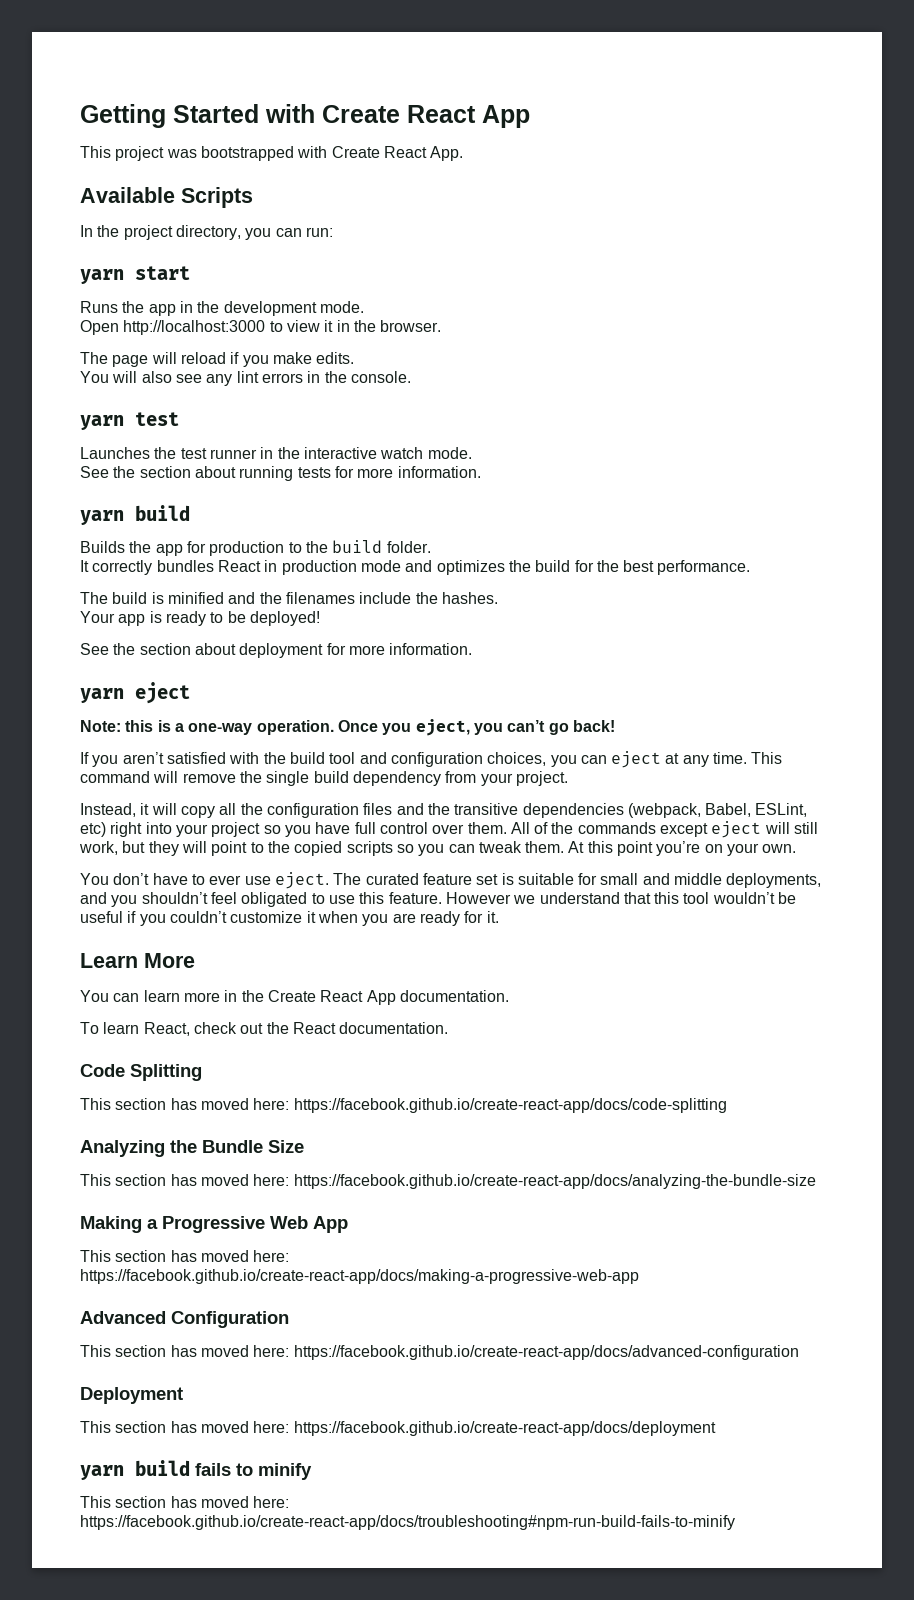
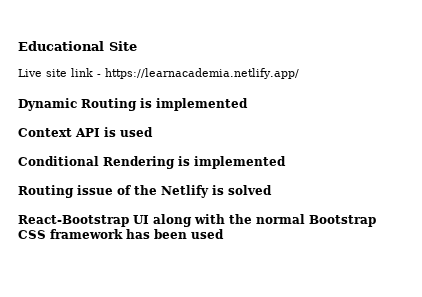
- Getting Started with Create React App
- This project was bootstrapped with Create React App.
- Available Scripts
- In the project directory, you can run:
- yarn start
- Runs the app in the development mode.
- Open http://localhost:3000 to view it in the browser.
- The page will reload if you make edits.
- You will also see any lint errors in the console.
- yarn test
- Launches the test runner in the interactive watch mode.
- See the section about running tests for more information.
- yarn build
- Builds the app for production to the build folder.
- It correctly bundles React in production mode and optimizes the build for the best performance.
- The build is minified and the filenames include the hashes.
- Your app is ready to be deployed!
- See the section about deployment for more information.
- yarn eject
- Note: this is a one-way operation. Once you eject, you can’t go back!
- If you aren’t satisfied with the build tool and configuration choices, you can eject at any time. This command will remove the single build dependency from your project.
- Instead, it will copy all the configuration files and the transitive dependencies (webpack, Babel, ESLint, etc) right into your project so you have full control over them. All of the commands except eject will still work, but they will point to the copied scripts so you can tweak them. At this point you’re on your own.
- You don’t have to ever use eject. The curated feature set is suitable for small and middle deployments, and you shouldn’t feel obligated to use this feature. However we understand that this tool wouldn’t be useful if you couldn’t customize it when you are ready for it.
- Learn More
- You can learn more in the Create React App documentation.
- To learn React, check out the React documentation.
- Code Splitting
- This section has moved here: https://facebook.github.io/create-react-app/docs/code-splitting
- Analyzing the Bundle Size
- This section has moved here: https://facebook.github.io/create-react-app/docs/analyzing-the-bundle-size
- Making a Progressive Web App
- This section has moved here: https://facebook.github.io/create-react-app/docs/making-a-progressive-web-app
- Advanced Configuration
- This section has moved here: https://facebook.github.io/create-react-app/docs/advanced-configuration
- Deployment
- This section has moved here: https://facebook.github.io/create-react-app/docs/deployment
- yarn build fails to minify
- This section has moved here: https://facebook.github.io/create-react-app/docs/troubleshooting#npm-run-build-fails-to-minify
+ Educational Site
+ Live site link - https://learnacademia.netlify.app/
+ Dynamic Routing is implemented
+ Context API is used
+ Conditional Rendering is implemented
+ Routing issue of the Netlify is solved
+ React-Bootstrap UI along with the normal Bootstrap CSS framework has been used

